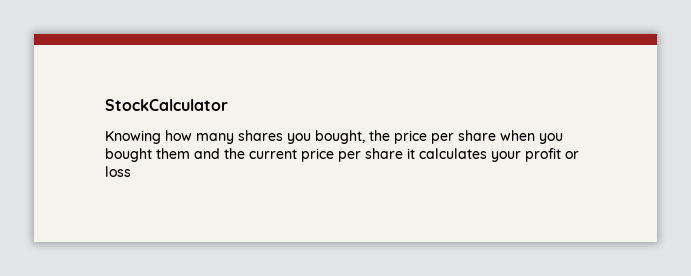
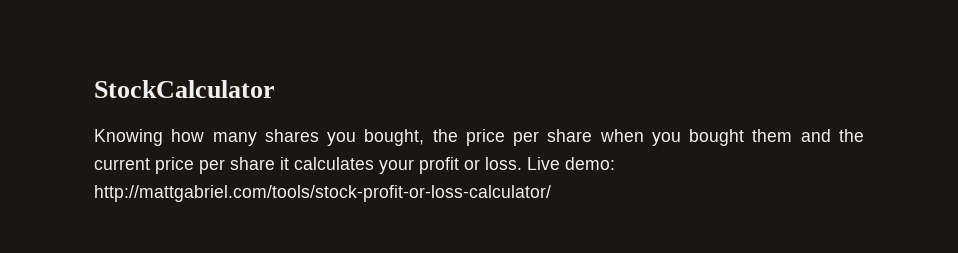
- Knowing how many shares you bought, the price per share when you bought them and the current price per share it calculates your profit or loss
+ Knowing how many shares you bought, the price per share when you bought them and the current price per share it calculates your profit or loss. Live demo: http://mattgabriel.com/tools/stock-profit-or-loss-calculator/

